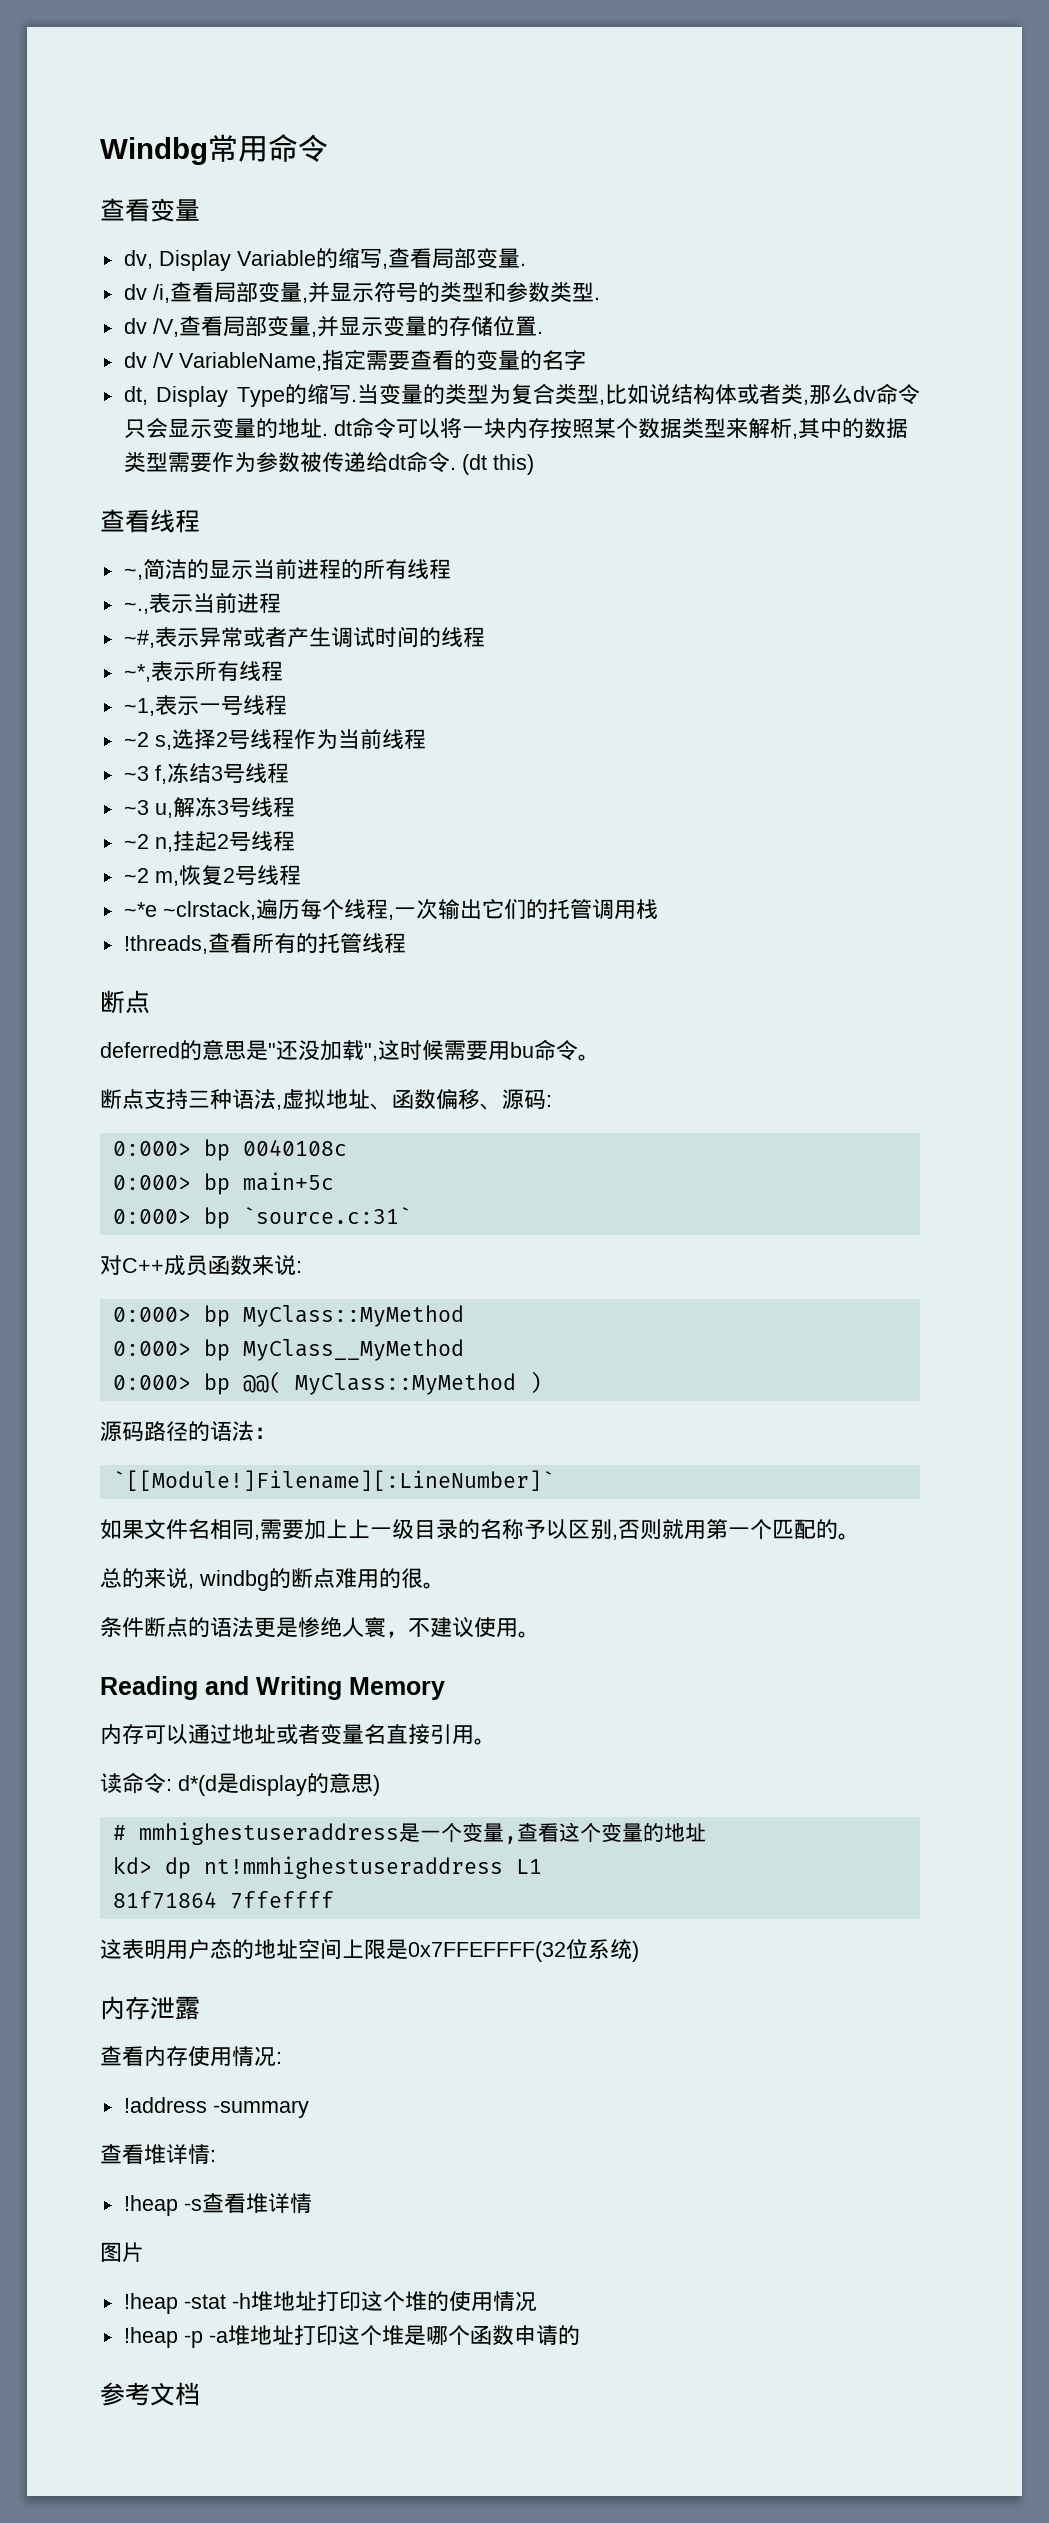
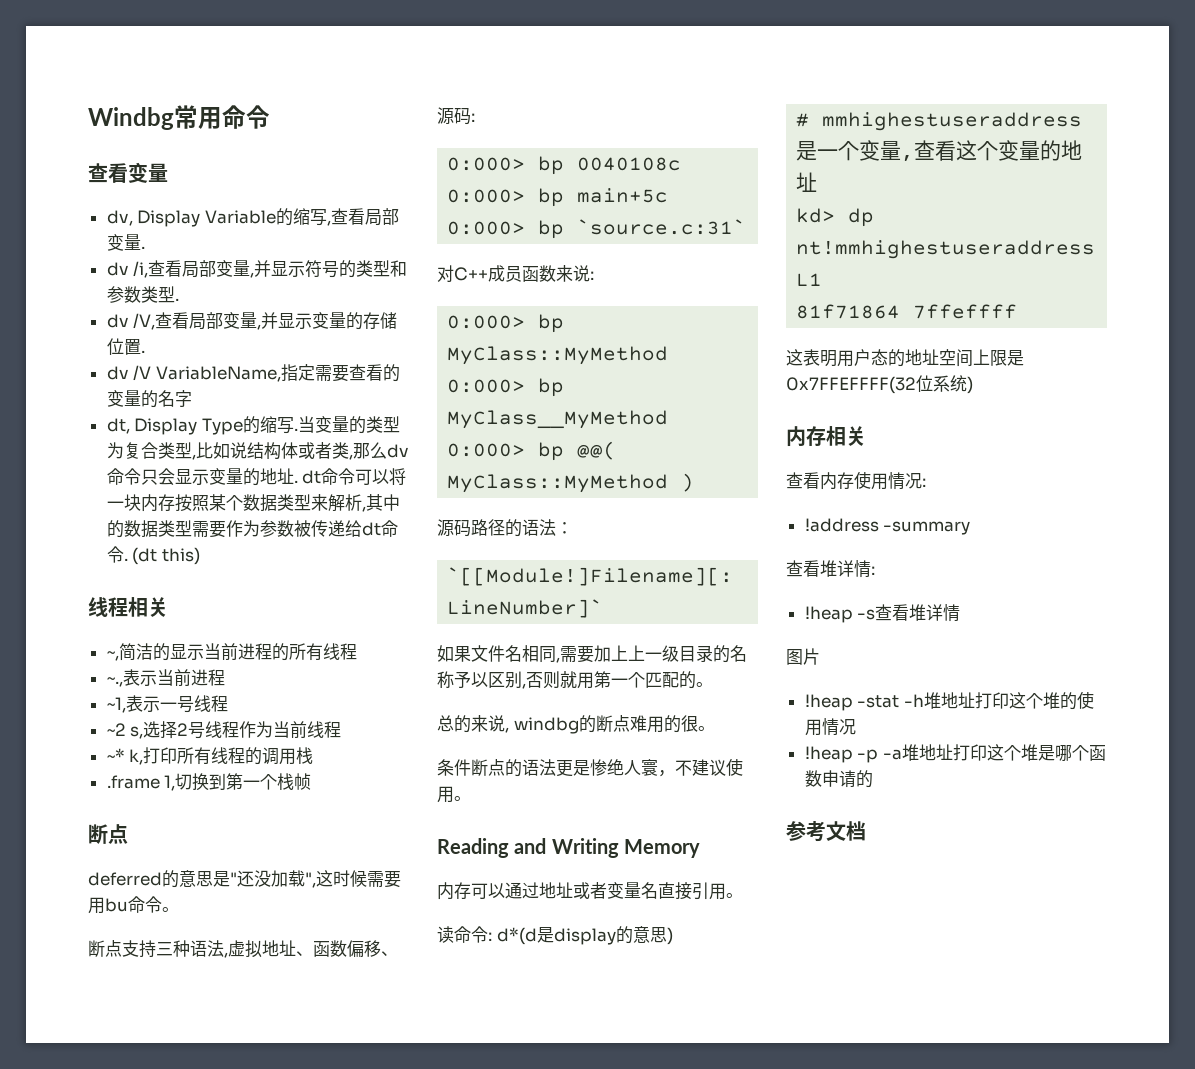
- 查看线程
+ 线程相关
- ~#,表示异常或者产生调试时间的线程
- ~*,表示所有线程
- ~3 f,冻结3号线程
- ~3 u,解冻3号线程
- ~2 n,挂起2号线程
- ~2 m,恢复2号线程
- ~*e ~clrstack,遍历每个线程,一次输出它们的托管调用栈
- !threads,查看所有的托管线程
+ ~* k,打印所有线程的调用栈
+ .frame 1,切换到第一个栈帧
- 内存泄露
+ 内存相关

